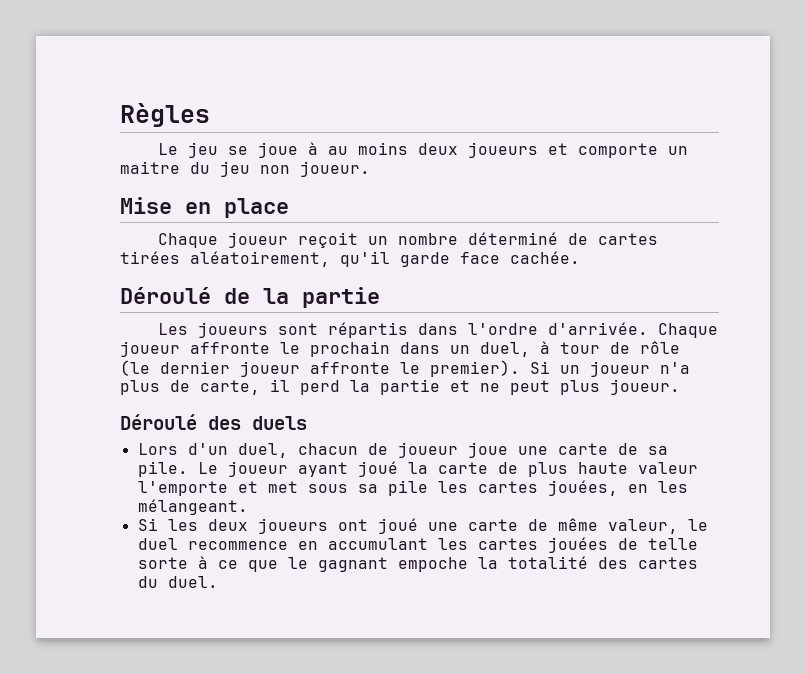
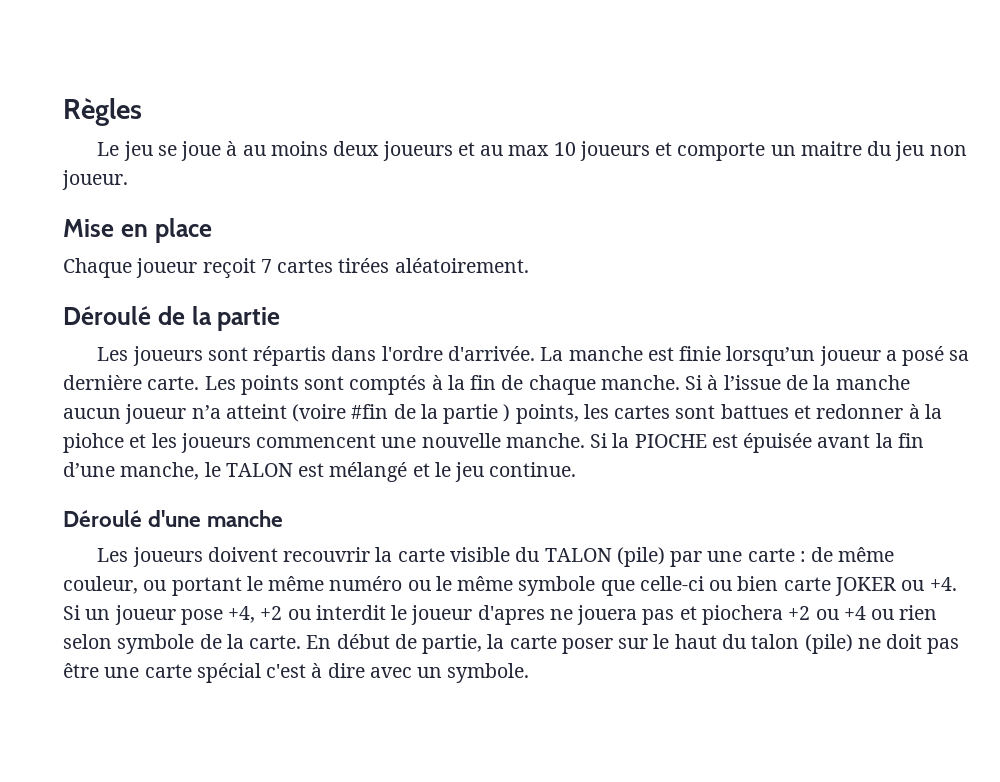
- Le jeu se joue à au moins deux joueurs et comporte un maitre du jeu non joueur.
+ Le jeu se joue à au moins deux joueurs et au max 10 joueurs et comporte un maitre du jeu non joueur.
- Chaque joueur reçoit un nombre déterminé de cartes tirées aléatoirement, qu'il garde face cachée.
+ Chaque joueur reçoit 7 cartes tirées aléatoirement.
- Chaque joueur affronte le prochain dans un duel, à tour de rôle (le dernier joueur affronte le premier). Si un joueur n'a plus de carte, il perd la partie et ne peut plus joueur.
- Déroulé des duels
- Lors d'un duel, chacun de joueur joue une carte de sa pile. Le joueur ayant joué la carte de plus haute valeur l'emporte et met sous sa pile les cartes jouées, en les mélangeant.
- Si les deux joueurs ont joué une carte de même valeur, le duel recommence en accumulant les cartes jouées de telle sorte à ce que le gagnant empoche la totalité des cartes du duel.
+ La manche est finie lorsqu’un joueur a posé sa dernière carte. Les points sont comptés à la fin de chaque manche. Si à l’issue de la manche aucun joueur n’a atteint (voire #fin de la partie ) points, les cartes sont battues et redonner à la piohce et les joueurs commencent une nouvelle manche. Si la PIOCHE est épuisée avant la fin d’une manche, le TALON est mélangé et le jeu continue.
+ Déroulé d'une manche
+ Les joueurs doivent recouvrir la carte visible du TALON (pile) par une carte : de même couleur, ou portant le même numéro ou le même symbole que celle-ci ou bien carte JOKER ou +4. Si un joueur pose +4, +2 ou interdit le joueur d'apres ne jouera pas et piochera +2 ou +4 ou rien selon symbole de la carte. En début de partie, la carte poser sur le haut du talon (pile) ne doit pas être une carte spécial c'est à dire avec un symbole.

